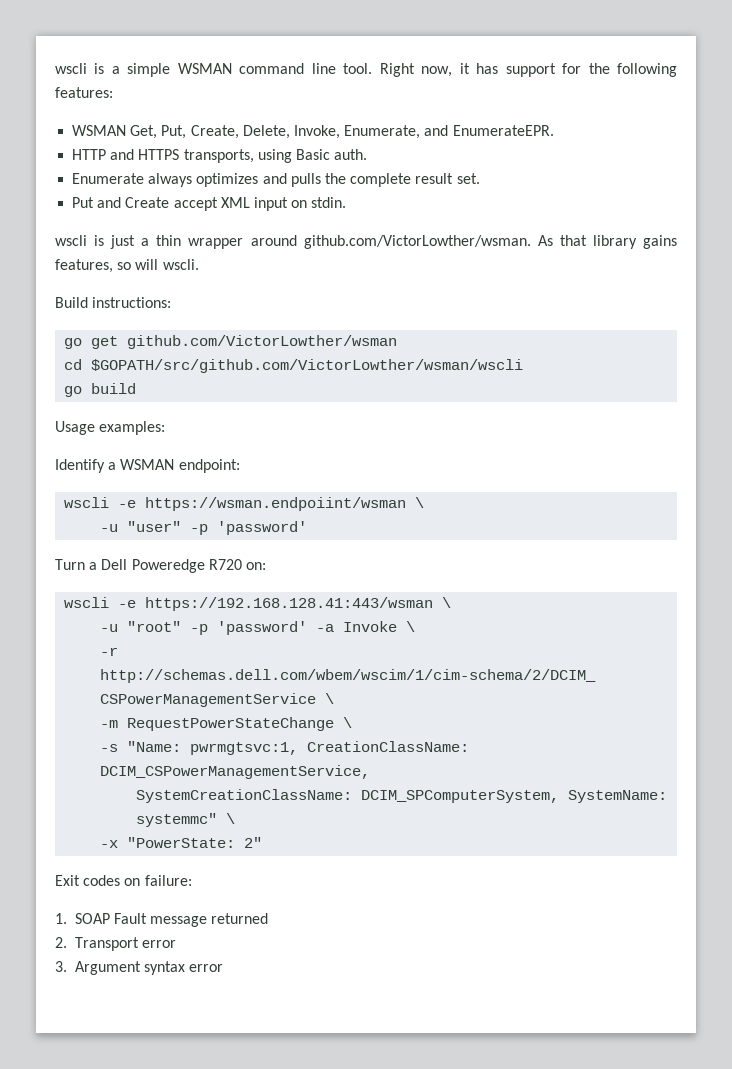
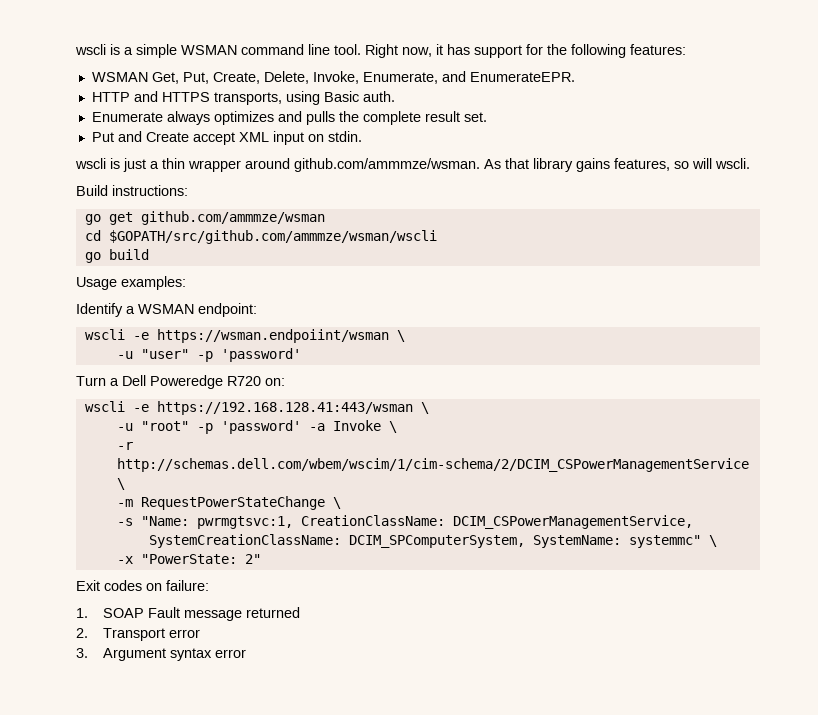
- wscli is just a thin wrapper around github.com/VictorLowther/wsman. As that library gains features, so will wscli.
+ wscli is just a thin wrapper around github.com/ammmze/wsman. As that library gains features, so will wscli.
- go get github.com/VictorLowther/wsman
+ go get github.com/ammmze/wsman
- cd $GOPATH/src/github.com/VictorLowther/wsman/wscli
+ cd $GOPATH/src/github.com/ammmze/wsman/wscli

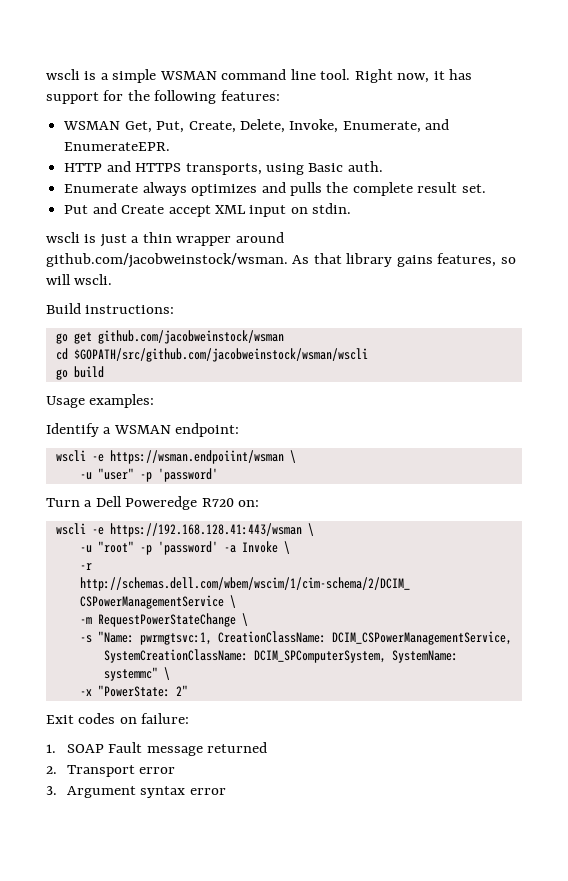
- wscli is just a thin wrapper around github.com/ammmze/wsman. As that library gains features, so will wscli.
+ wscli is just a thin wrapper around github.com/jacobweinstock/wsman. As that library gains features, so will wscli.
- go get github.com/ammmze/wsman
+ go get github.com/jacobweinstock/wsman
- cd $GOPATH/src/github.com/ammmze/wsman/wscli
+ cd $GOPATH/src/github.com/jacobweinstock/wsman/wscli

